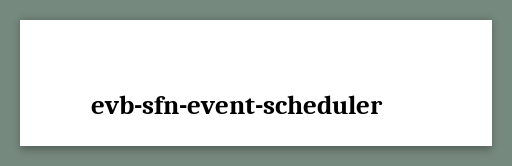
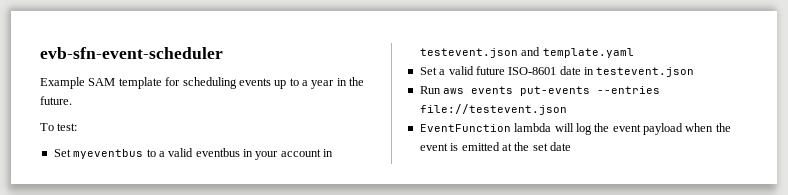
+ Example SAM template for scheduling events up to a year in the future.
+ To test:
+ Set myeventbus to a valid eventbus in your account in testevent.json and template.yaml
+ Set a valid future ISO-8601 date in testevent.json
+ Run aws events put-events --entries file://testevent.json
+ EventFunction lambda will log the event payload when the event is emitted at the set date

